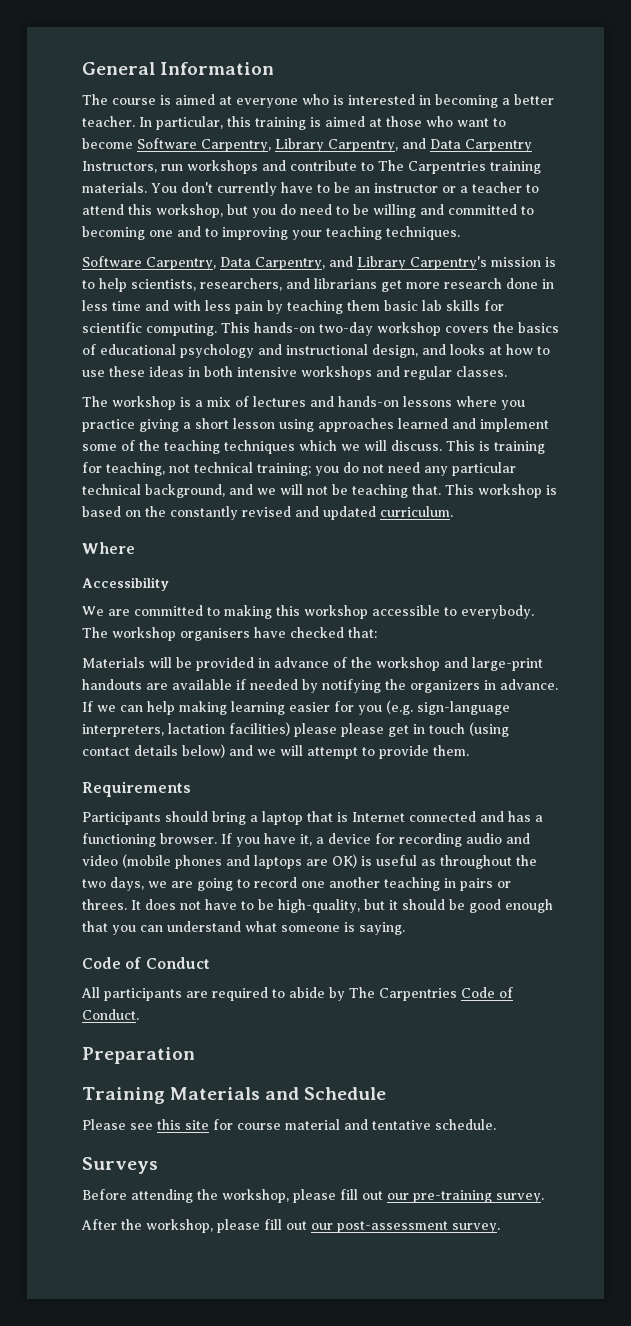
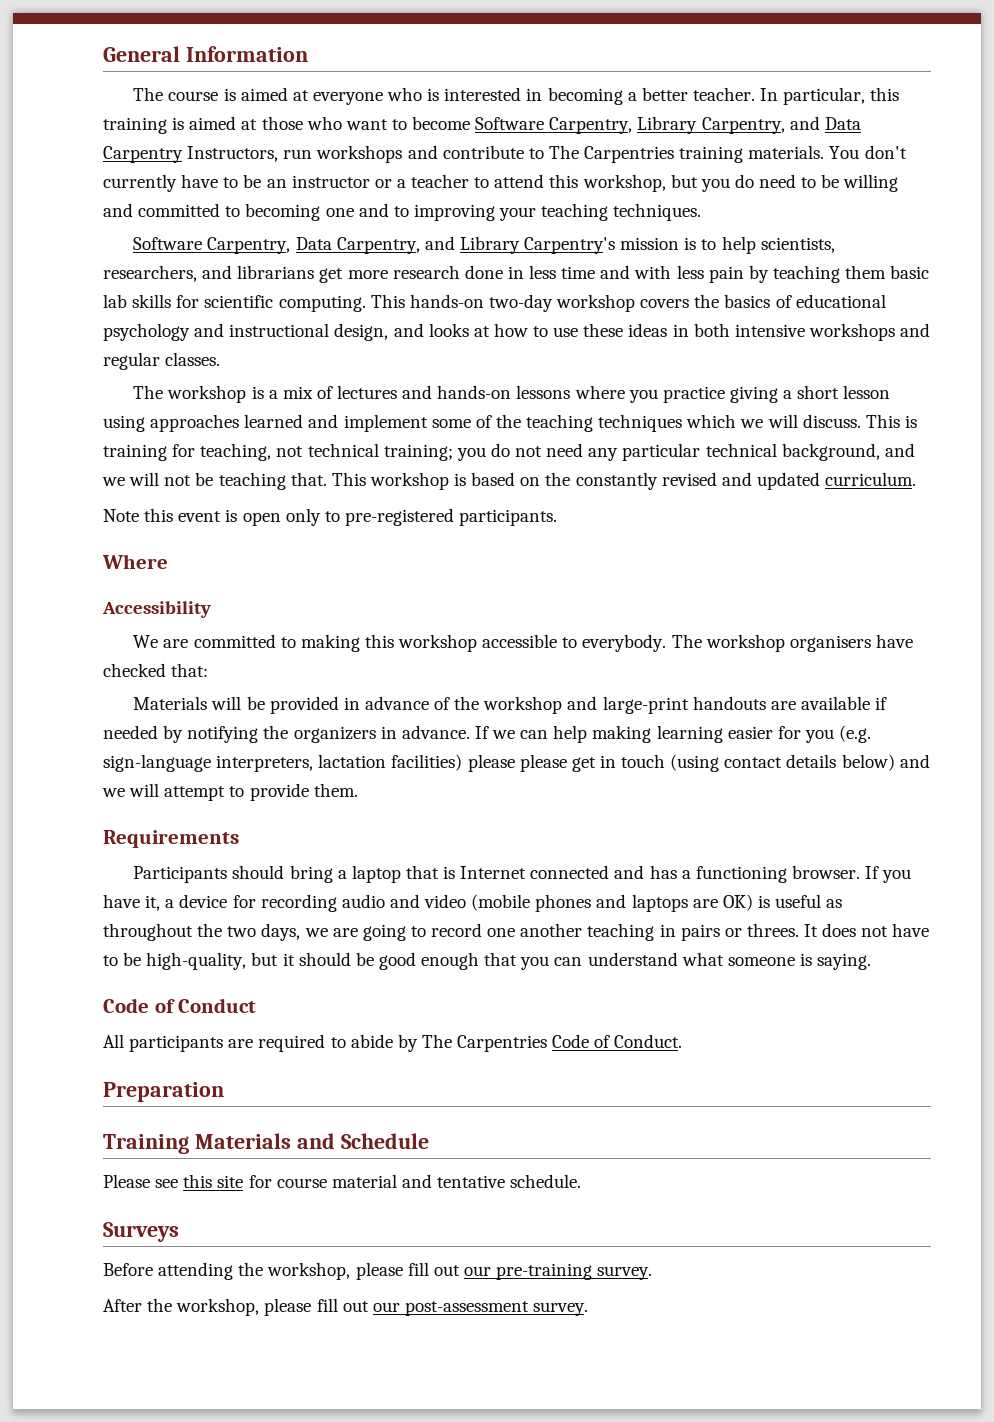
+ Note this event is open only to pre-registered participants.

